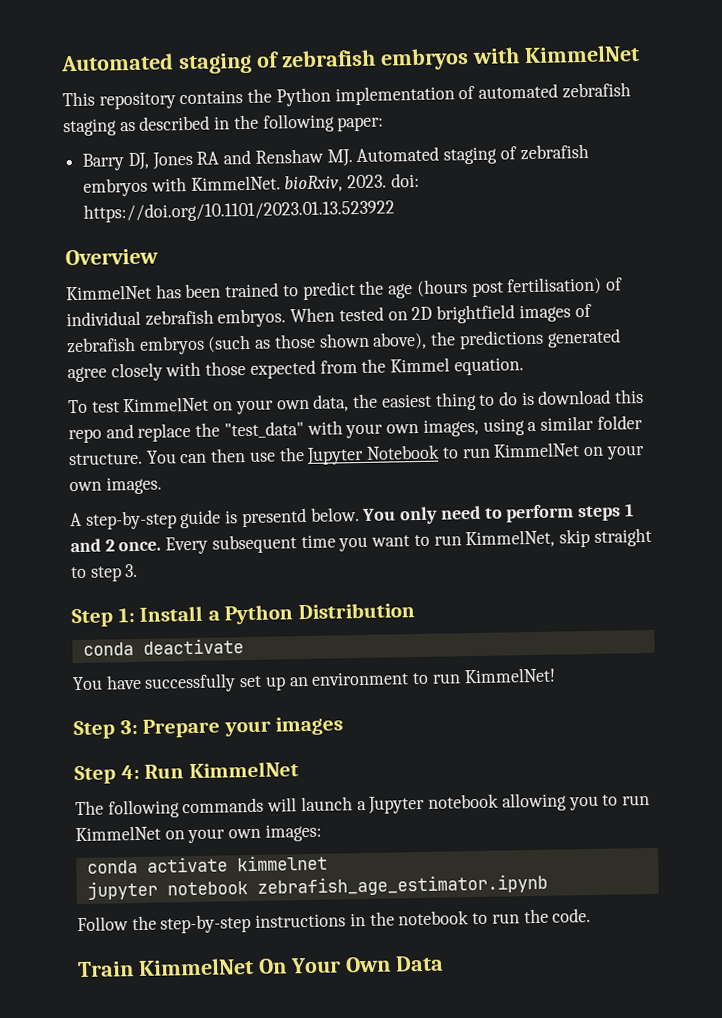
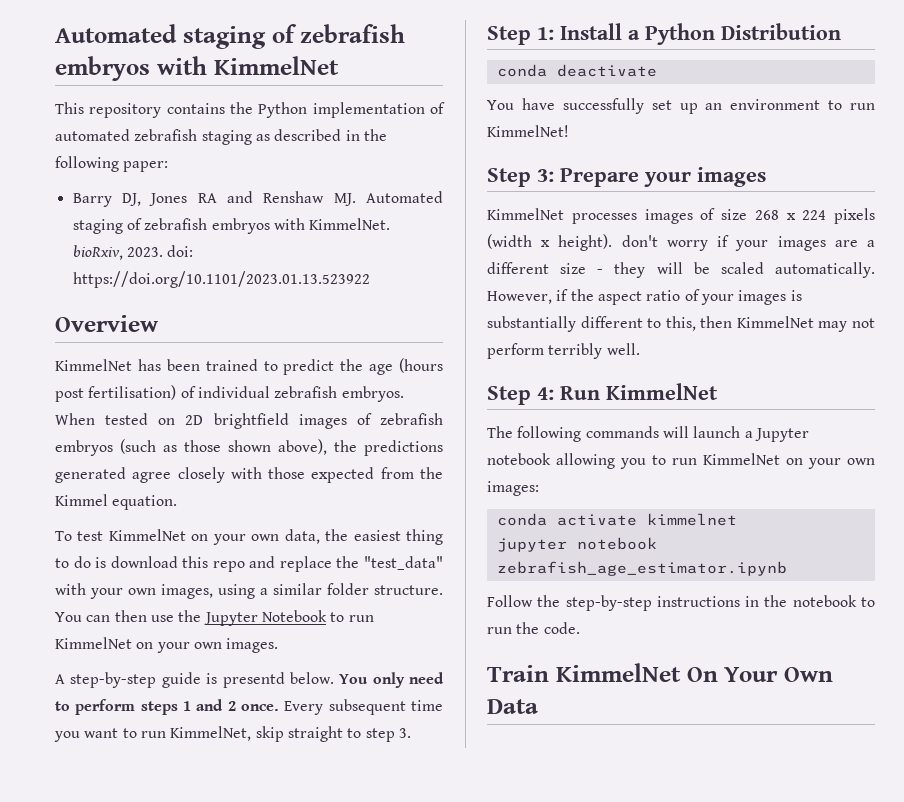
+ KimmelNet processes images of size 268 x 224 pixels (width x height). don't worry if your images are a different size - they will be scaled automatically. However, if the aspect ratio of your images is substantially different to this, then KimmelNet may not perform terribly well.

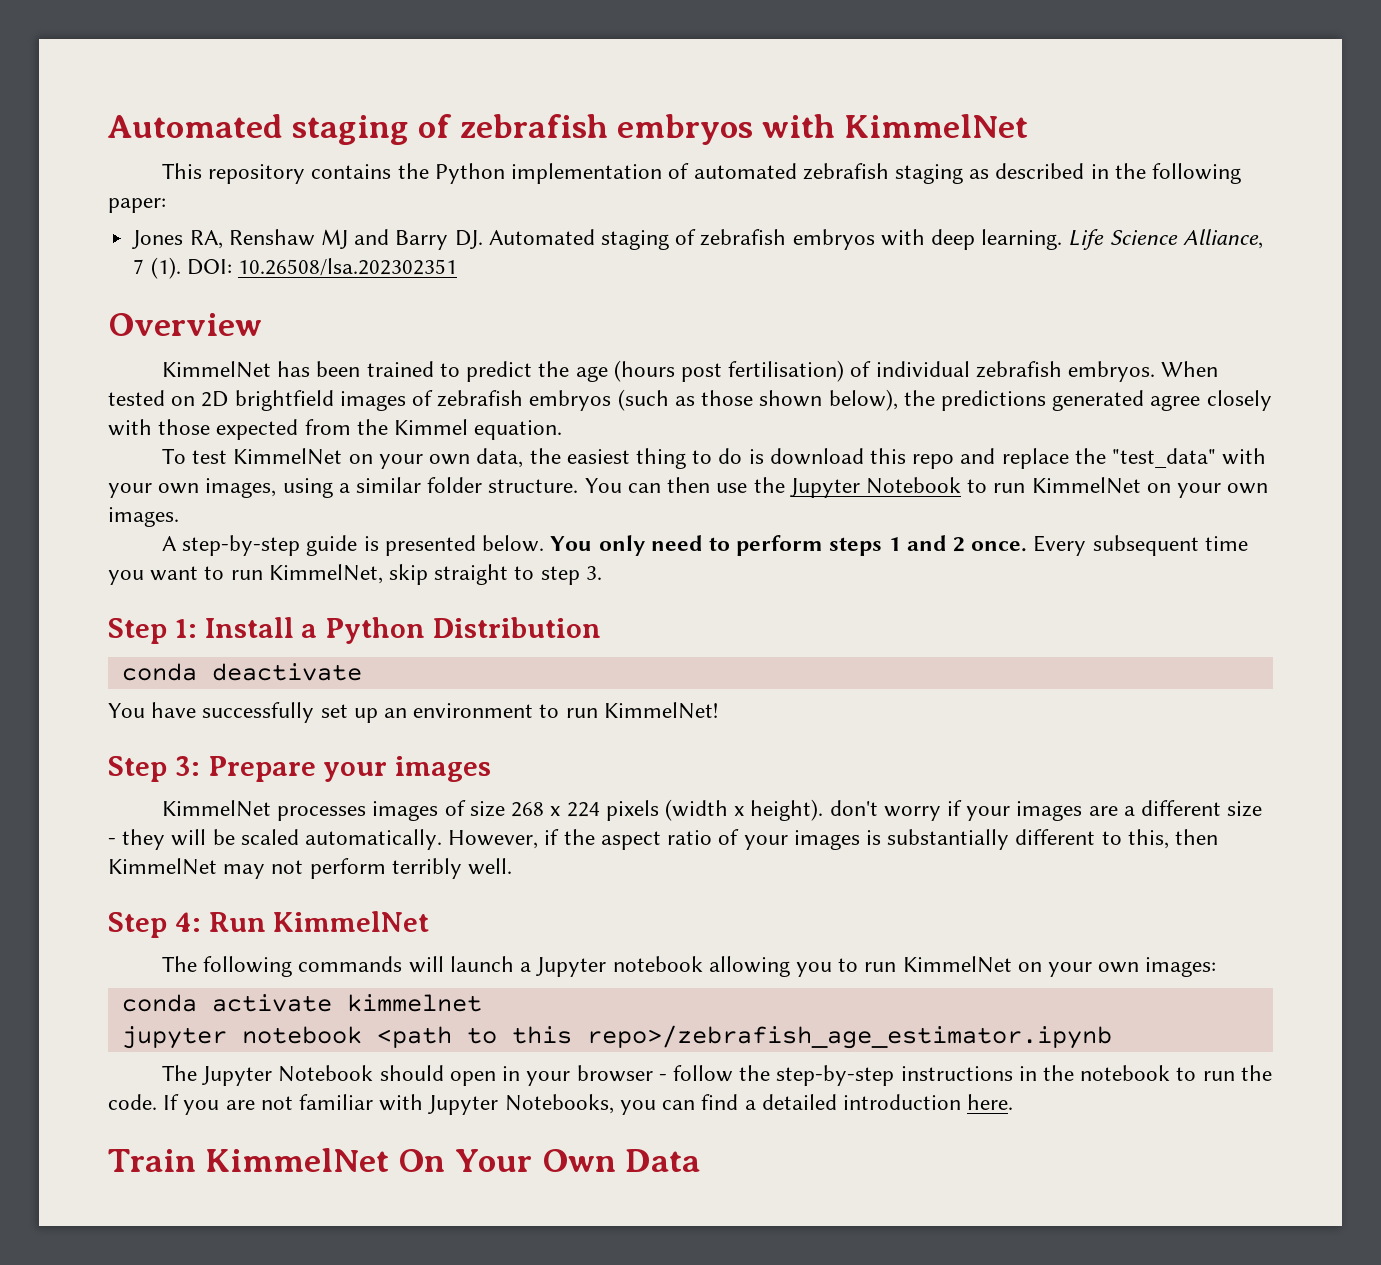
- Barry DJ, Jones RA and Renshaw MJ. Automated staging of zebrafish embryos with KimmelNet. bioRxiv, 2023. doi: https://doi.org/10.1101/2023.01.13.523922
+ Jones RA, Renshaw MJ and Barry DJ. Automated staging of zebrafish embryos with deep learning. Life Science Alliance, 7 (1). DOI: 10.26508/lsa.202302351
- When tested on 2D brightfield images of zebrafish embryos (such as those shown above), the predictions generated agree closely with those expected from the Kimmel equation.
+ When tested on 2D brightfield images of zebrafish embryos (such as those shown below), the predictions generated agree closely with those expected from the Kimmel equation.
- A step-by-step guide is presentd below.
+ A step-by-step guide is presented below.
- jupyter notebook zebrafish_age_estimator.ipynb
- Follow the step-by-step instructions in the notebook to run the code.
+ jupyter notebook <path to this repo>/zebrafish_age_estimator.ipynb
+ The Jupyter Notebook should open in your browser - follow the step-by-step instructions in the notebook to run the code. If you are not familiar with Jupyter Notebooks, you can find a detailed introduction here.

